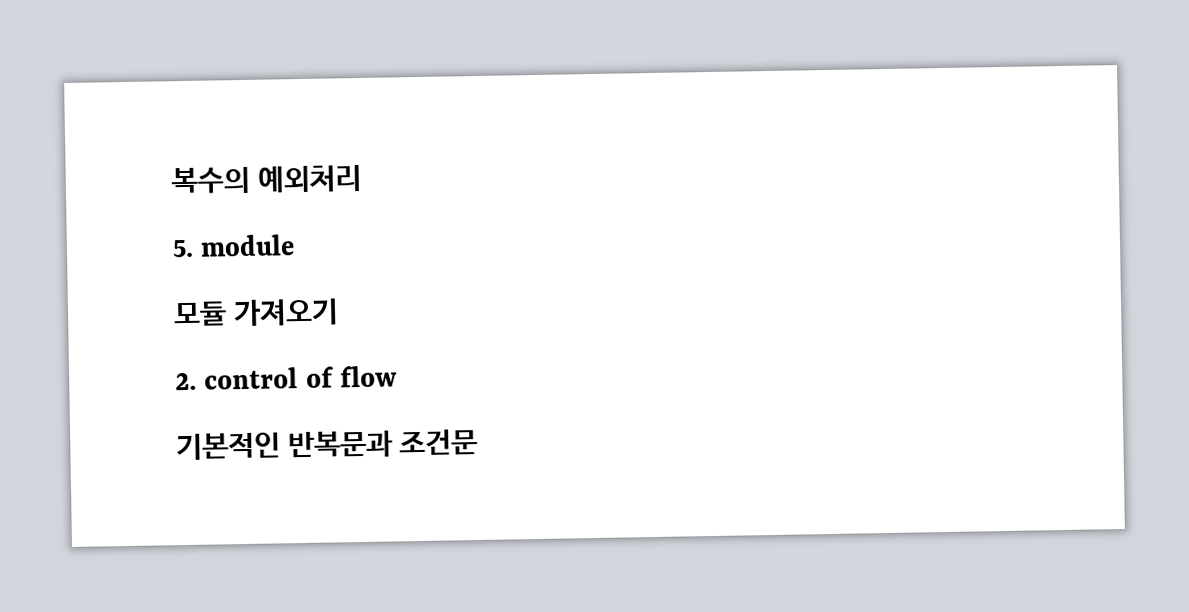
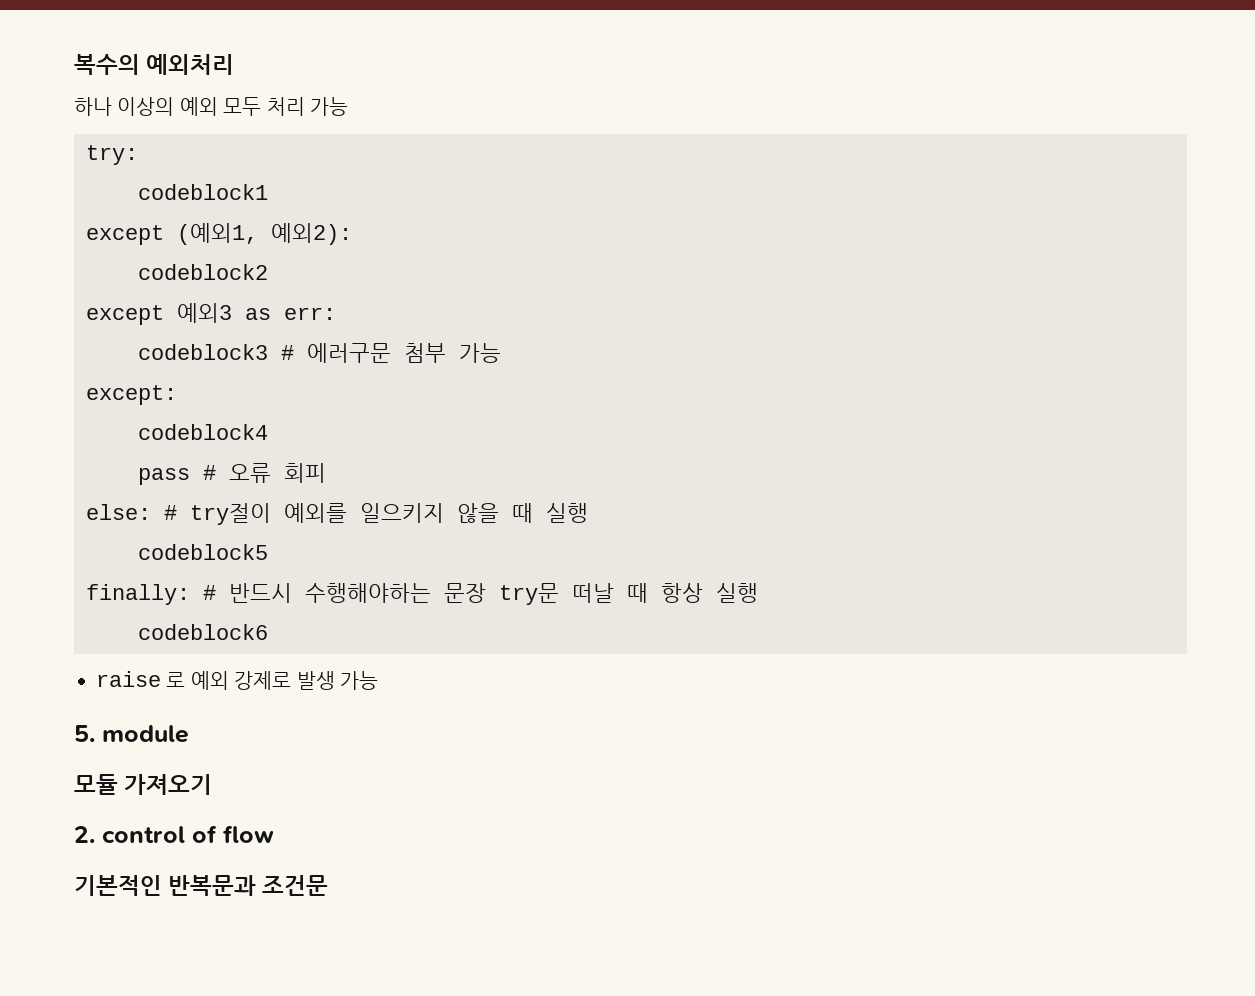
+ 하나 이상의 예외 모두 처리 가능
+ try:
+ codeblock1
+ except (예외1, 예외2):
+ codeblock2
+ except 예외3 as err:
+ codeblock3 # 에러구문 첨부 가능
+ except:
+ codeblock4
+ pass # 오류 회피
+ else: # try절이 예외를 일으키지 않을 때 실행
+ codeblock5
+ finally: # 반드시 수행해야하는 문장 try문 떠날 때 항상 실행
+ codeblock6
+ raise 로 예외 강제로 발생 가능

